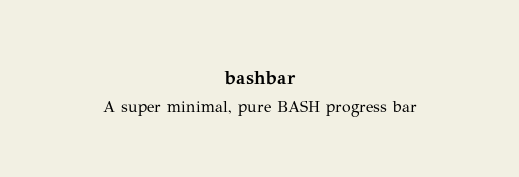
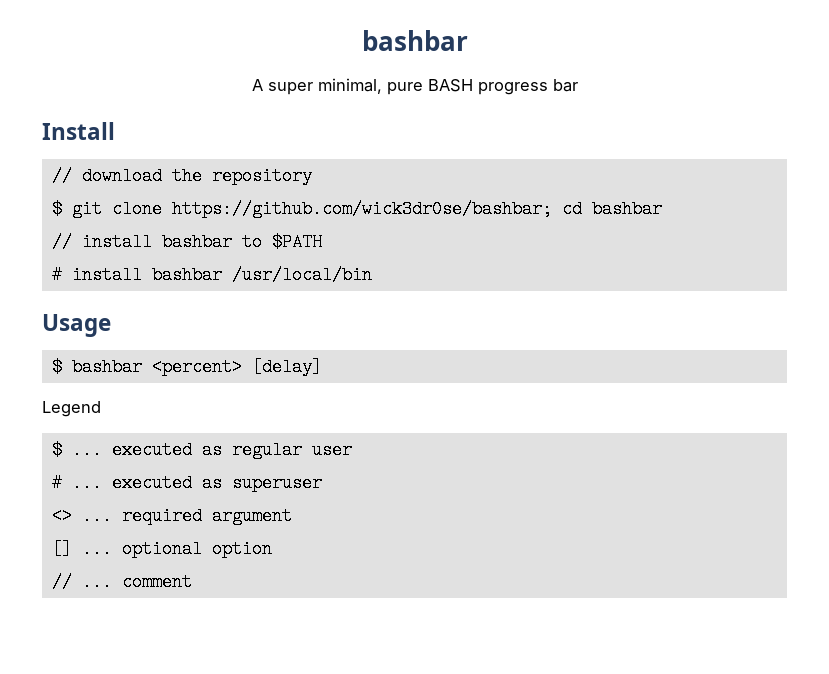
+ Install
+ // download the repository
+ $ git clone https://github.com/wick3dr0se/bashbar; cd bashbar
+ // install bashbar to $PATH
+ # install bashbar /usr/local/bin
+ Usage
+ $ bashbar <percent> [delay]
+ Legend
+ $ ... executed as regular user
+ # ... executed as superuser
+ <> ... required argument
+ [] ... optional option
+ // ... comment

